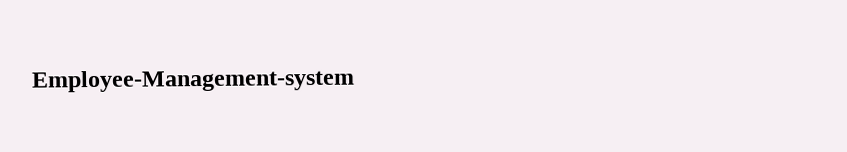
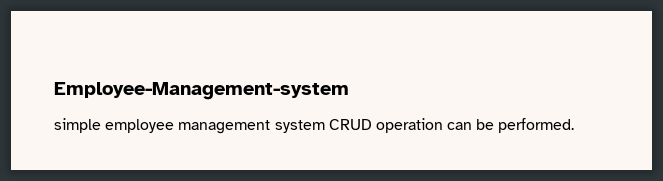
+ simple employee management system CRUD operation can be performed.

